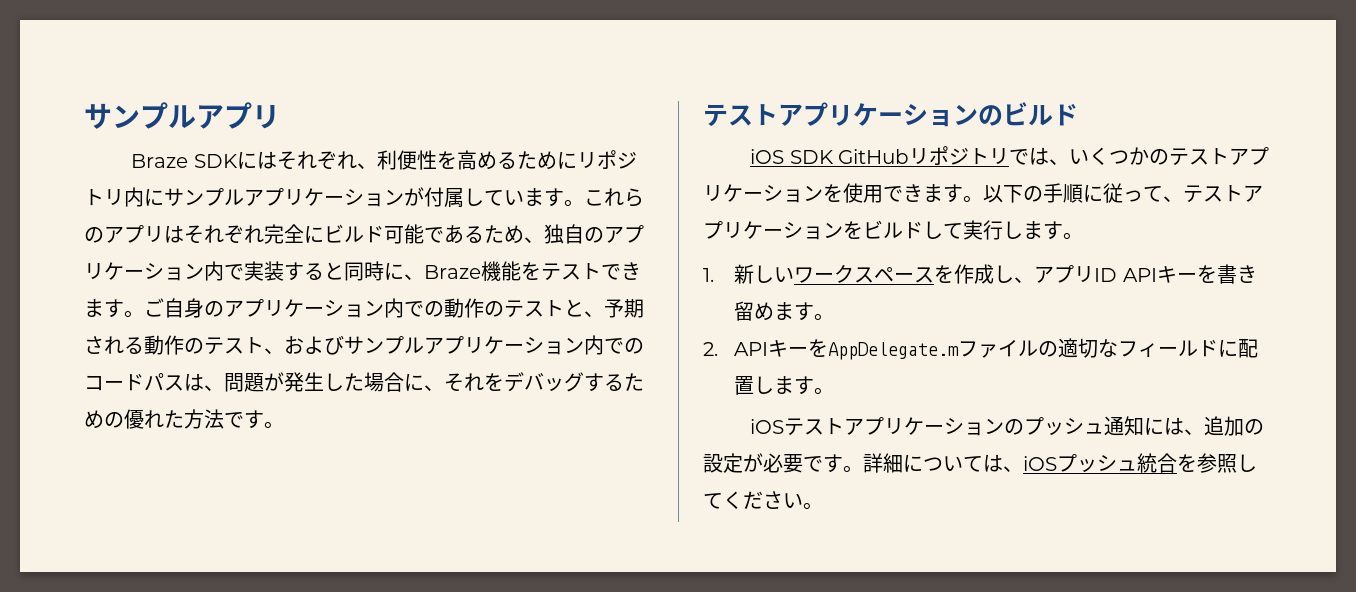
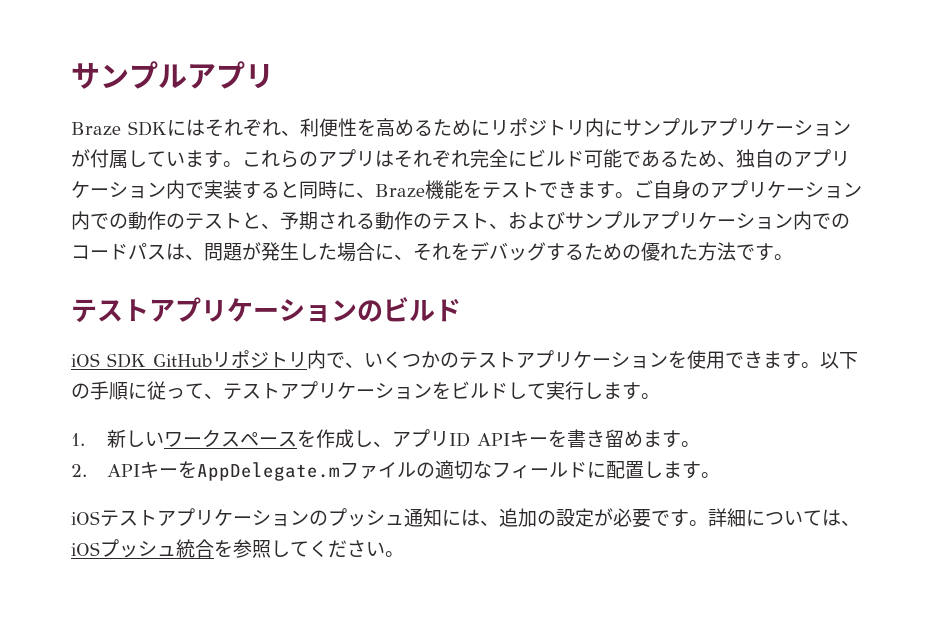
- iOS SDK GitHubリポジトリでは、いくつかのテストアプリケーションを使用できます。
+ iOS SDK GitHubリポジトリ内で、いくつかのテストアプリケーションを使用できます。

